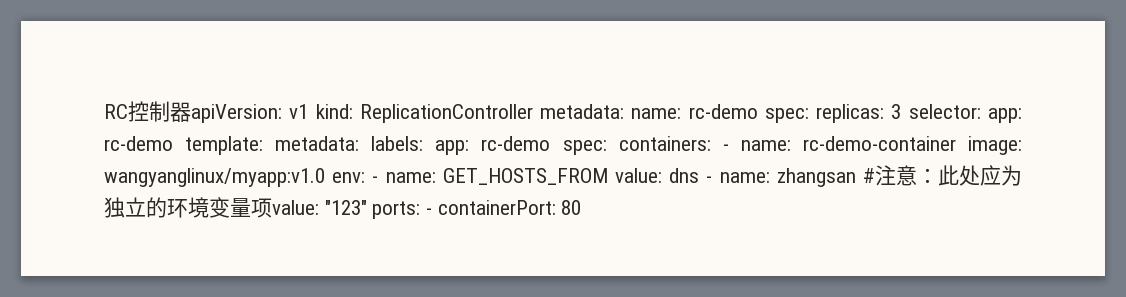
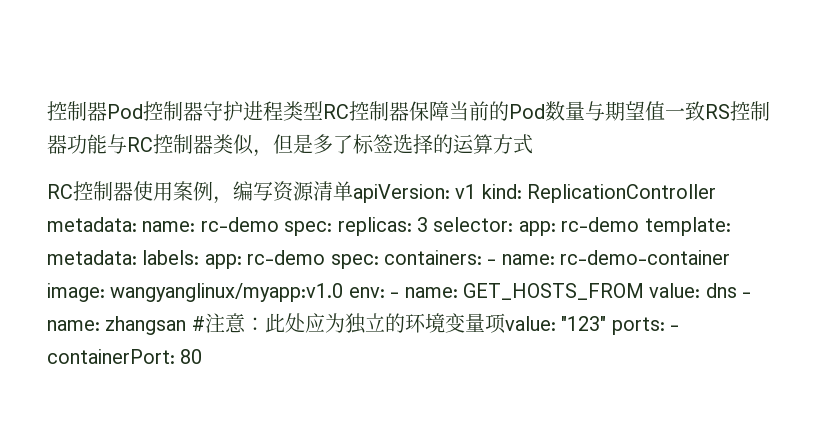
- RC控制器apiVersion: v1 kind: ReplicationController metadata: name: rc-demo spec: replicas: 3 selector: app: rc-demo template: metadata: labels: app: rc-demo spec: containers: - name: rc-demo-container image: wangyanglinux/myapp:v1.0 env: - name: GET_HOSTS_FROM value: dns - name: zhangsan #注意：此处应为独立的环境变量项value: "123" ports: - containerPort: 80
+ 控制器Pod控制器守护进程类型RC控制器保障当前的Pod数量与期望值一致RS控制器功能与RC控制器类似，但是多了标签选择的运算方式
+ RC控制器使用案例，编写资源清单apiVersion: v1 kind: ReplicationController metadata: name: rc-demo spec: replicas: 3 selector: app: rc-demo template: metadata: labels: app: rc-demo spec: containers: - name: rc-demo-container image: wangyanglinux/myapp:v1.0 env: - name: GET_HOSTS_FROM value: dns - name: zhangsan #注意：此处应为独立的环境变量项value: "123" ports: - containerPort: 80

